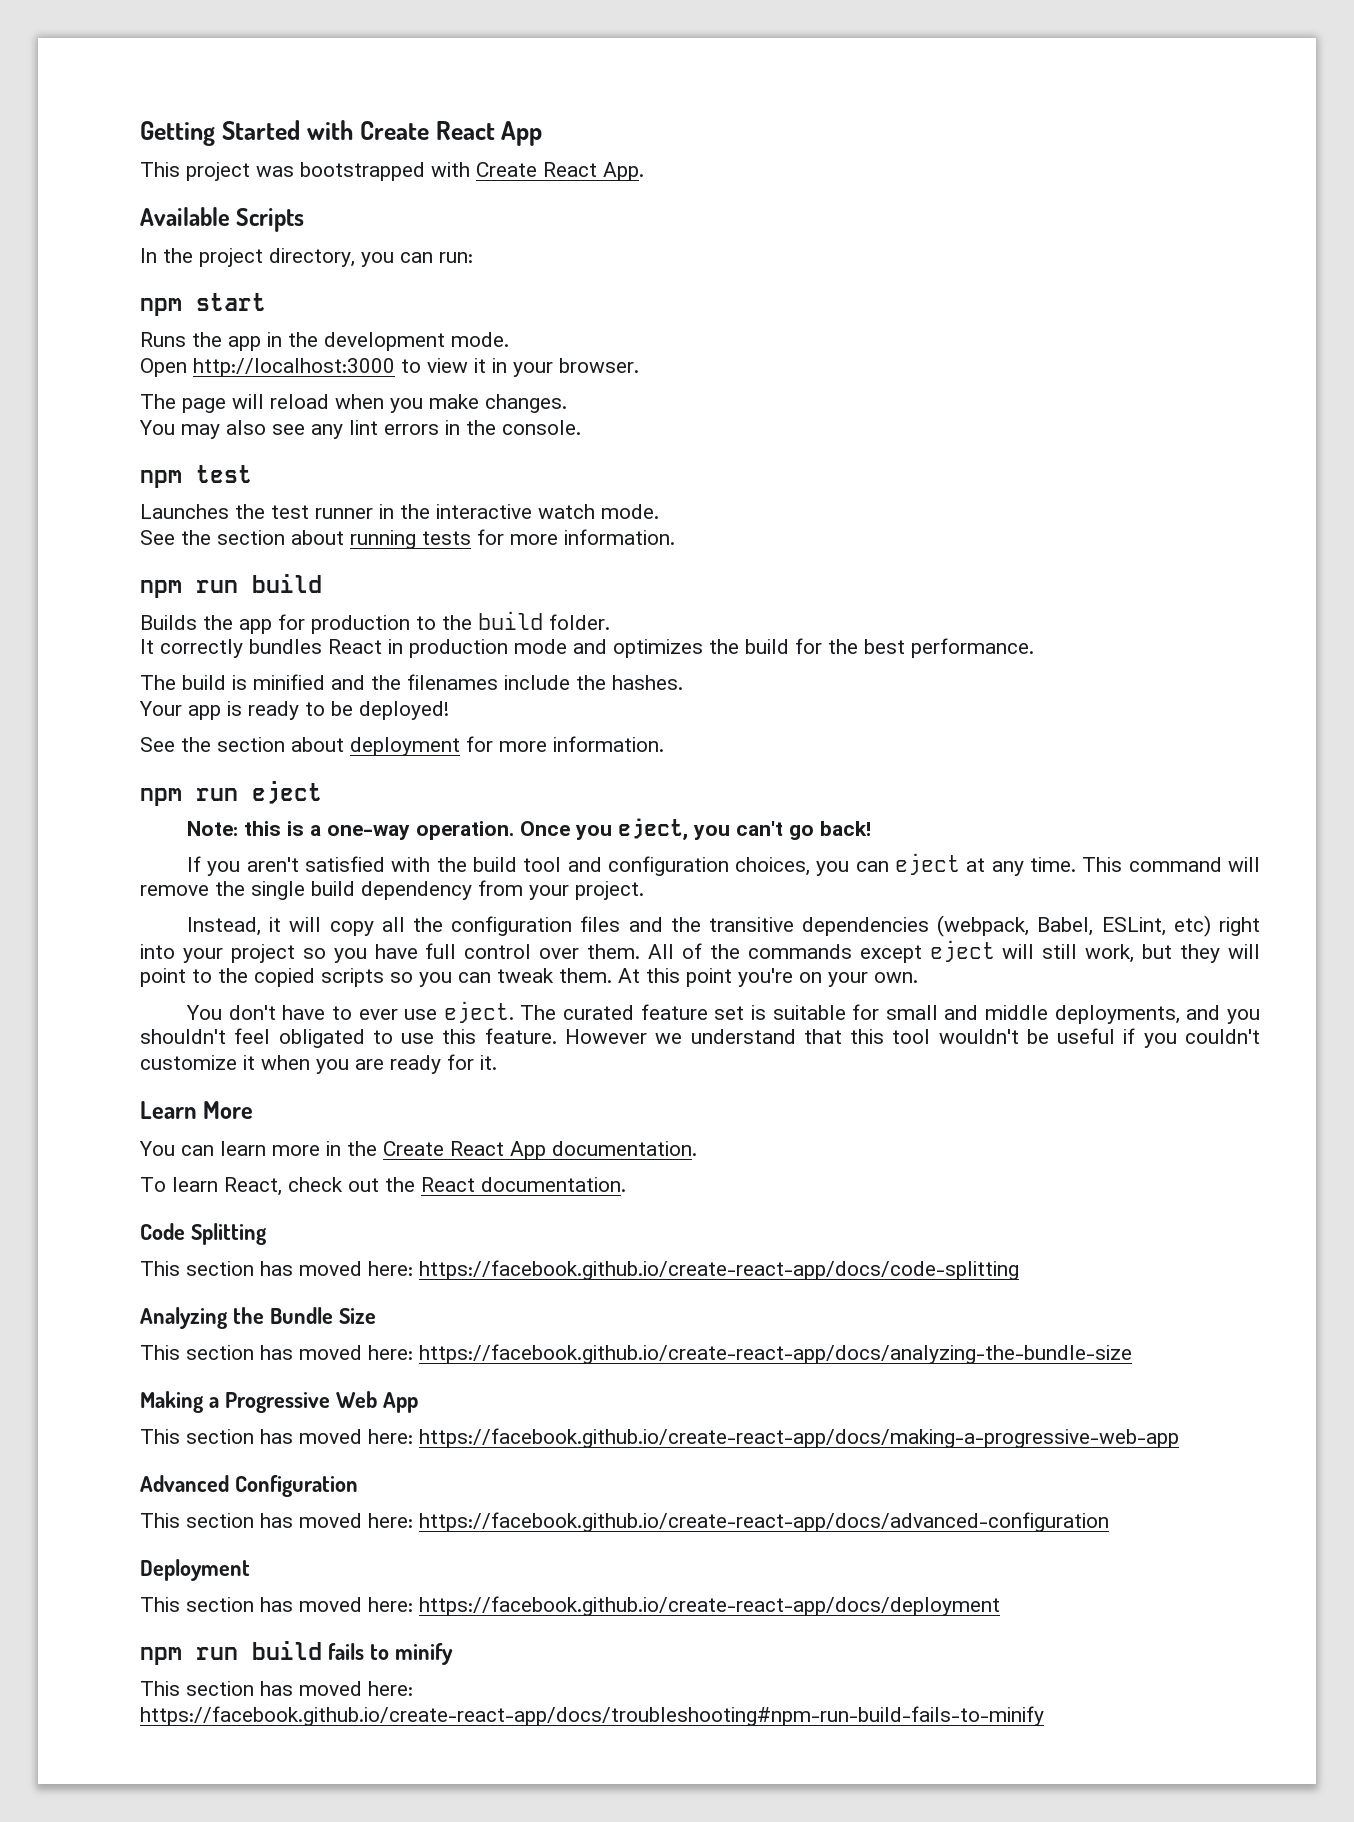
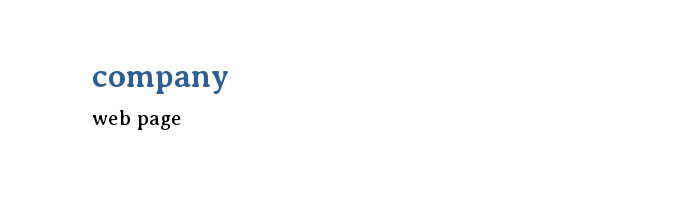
- Getting Started with Create React App
- This project was bootstrapped with Create React App.
- Available Scripts
- In the project directory, you can run:
- npm start
- Runs the app in the development mode.
- Open http://localhost:3000 to view it in your browser.
- The page will reload when you make changes.
- You may also see any lint errors in the console.
- npm test
- Launches the test runner in the interactive watch mode.
- See the section about running tests for more information.
- npm run build
- Builds the app for production to the build folder.
- It correctly bundles React in production mode and optimizes the build for the best performance.
- The build is minified and the filenames include the hashes.
- Your app is ready to be deployed!
- See the section about deployment for more information.
- npm run eject
- Note: this is a one-way operation. Once you eject, you can't go back!
- If you aren't satisfied with the build tool and configuration choices, you can eject at any time. This command will remove the single build dependency from your project.
- Instead, it will copy all the configuration files and the transitive dependencies (webpack, Babel, ESLint, etc) right into your project so you have full control over them. All of the commands except eject will still work, but they will point to the copied scripts so you can tweak them. At this point you're on your own.
- You don't have to ever use eject. The curated feature set is suitable for small and middle deployments, and you shouldn't feel obligated to use this feature. However we understand that this tool wouldn't be useful if you couldn't customize it when you are ready for it.
- Learn More
- You can learn more in the Create React App documentation.
- To learn React, check out the React documentation.
- Code Splitting
- This section has moved here: https://facebook.github.io/create-react-app/docs/code-splitting
- Analyzing the Bundle Size
- This section has moved here: https://facebook.github.io/create-react-app/docs/analyzing-the-bundle-size
- Making a Progressive Web App
- This section has moved here: https://facebook.github.io/create-react-app/docs/making-a-progressive-web-app
- Advanced Configuration
- This section has moved here: https://facebook.github.io/create-react-app/docs/advanced-configuration
- Deployment
- This section has moved here: https://facebook.github.io/create-react-app/docs/deployment
- npm run build fails to minify
- This section has moved here: https://facebook.github.io/create-react-app/docs/troubleshooting#npm-run-build-fails-to-minify
+ company
+ web page

